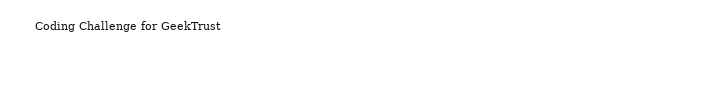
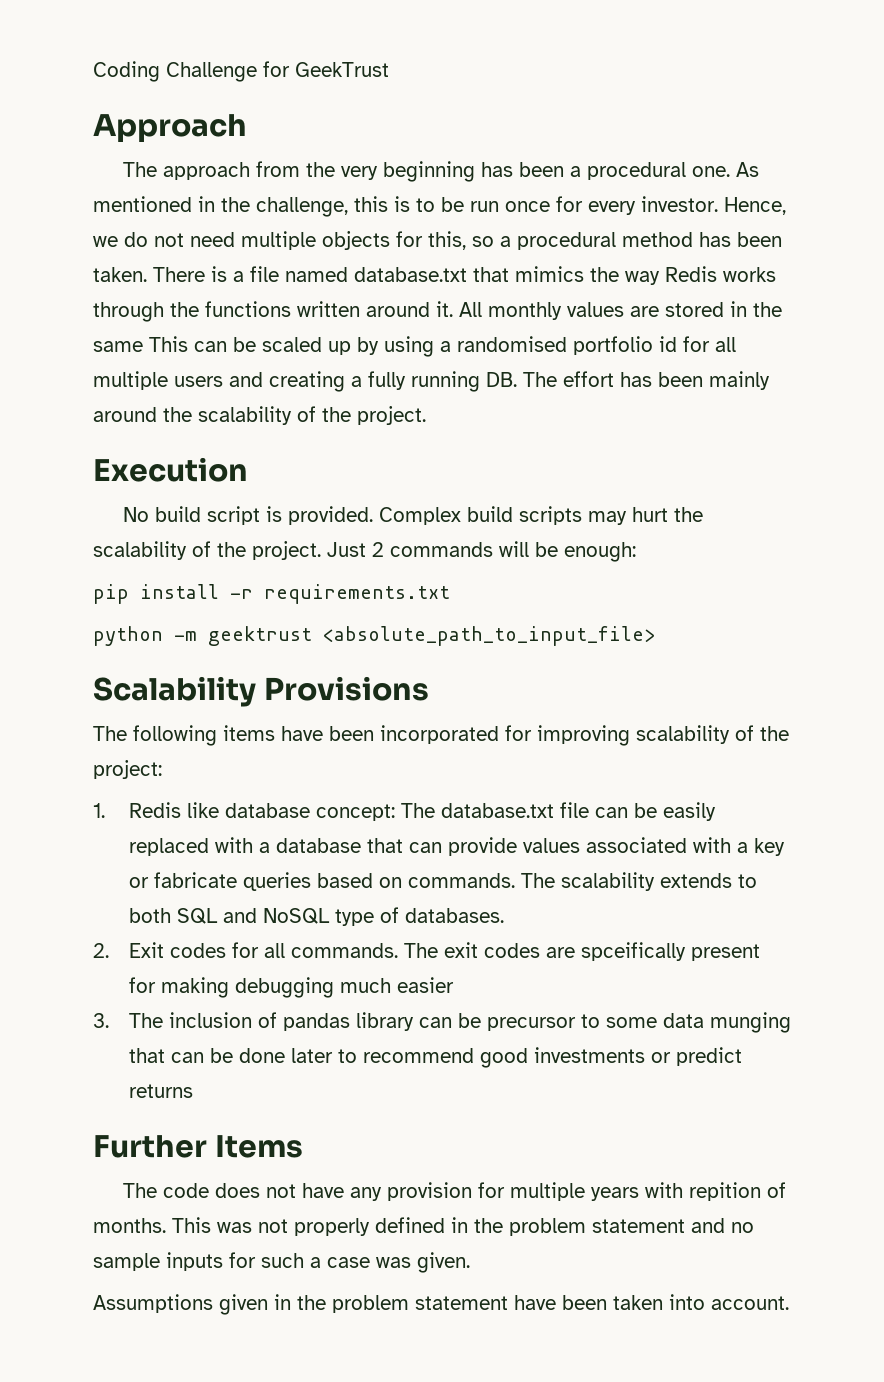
+ Approach
+ The approach from the very beginning has been a procedural one. As mentioned in the challenge, this is to be run once for every investor. Hence, we do not need multiple objects for this, so a procedural method has been taken. There is a file named database.txt that mimics the way Redis works through the functions written around it. All monthly values are stored in the same This can be scaled up by using a randomised portfolio id for all multiple users and creating a fully running DB. The effort has been mainly around the scalability of the project.
+ Execution
+ No build script is provided. Complex build scripts may hurt the scalability of the project. Just 2 commands will be enough:
+ pip install -r requirements.txt
+ python -m geektrust <absolute_path_to_input_file>
+ Scalability Provisions
+ The following items have been incorporated for improving scalability of the project:
+ 1. Redis like database concept: The database.txt file can be easily replaced with a database that can provide values associated with a key or fabricate queries based on commands. The scalability extends to both SQL and NoSQL type of databases.
+ 2. Exit codes for all commands. The exit codes are spceifically present for making debugging much easier
+ 3. The inclusion of pandas library can be precursor to some data munging that can be done later to recommend good investments or predict returns
+ Further Items
+ The code does not have any provision for multiple years with repition of months. This was not properly defined in the problem statement and no sample inputs for such a case was given.
+ Assumptions given in the problem statement have been taken into account.

